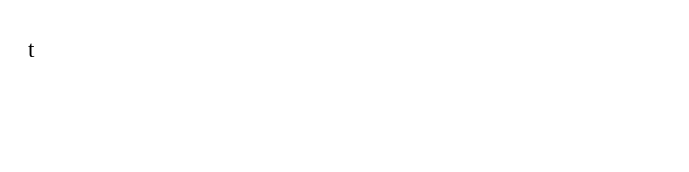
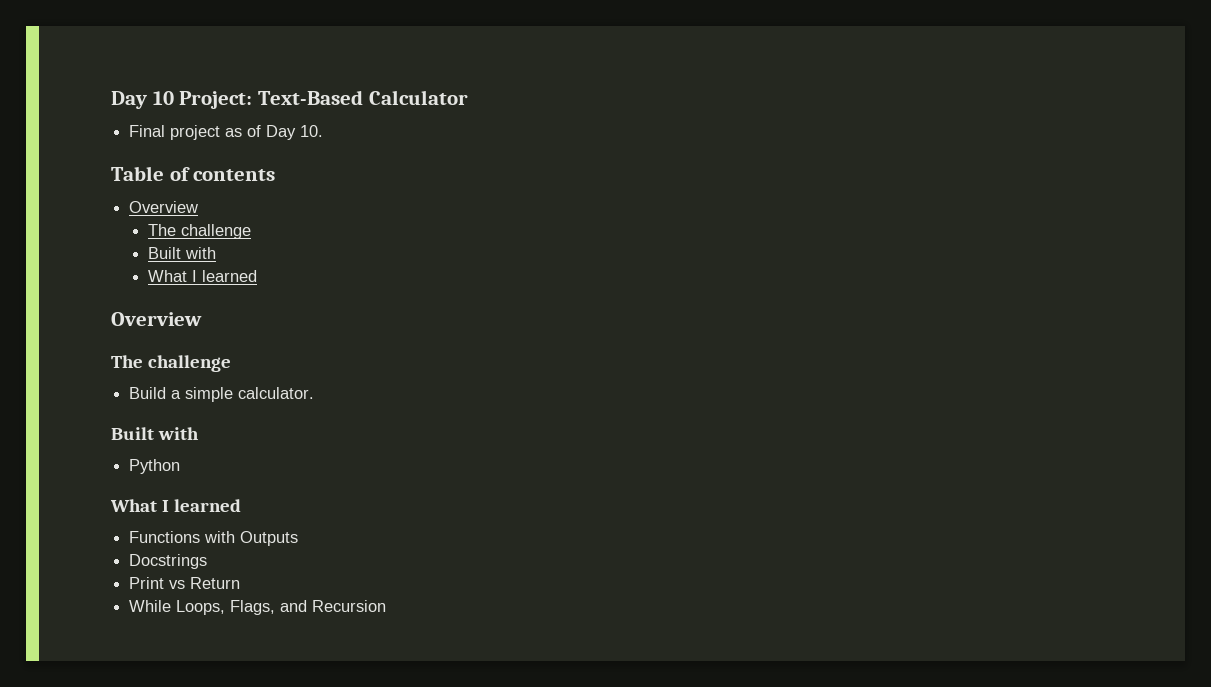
- t
+ Day 10 Project: Text-Based Calculator
+ Final project as of Day 10.
+ Table of contents
+ Overview
+ The challenge
+ Built with
+ What I learned
+ Overview
+ The challenge
+ Build a simple calculator.
+ Built with
+ Python
+ What I learned
+ Functions with Outputs
+ Docstrings
+ Print vs Return
+ While Loops, Flags, and Recursion

